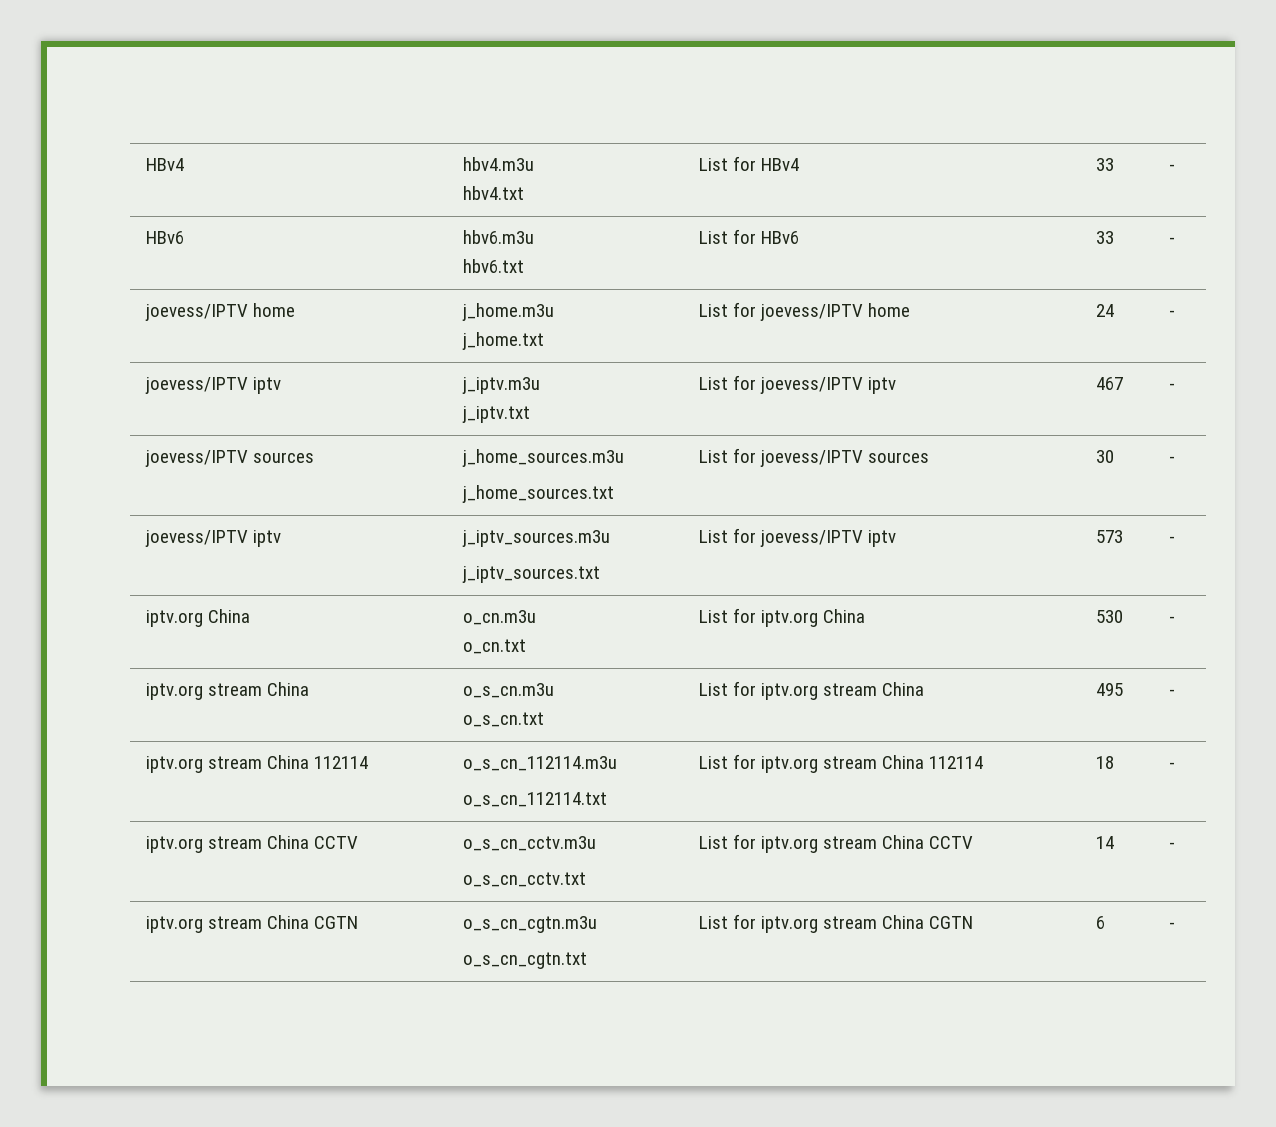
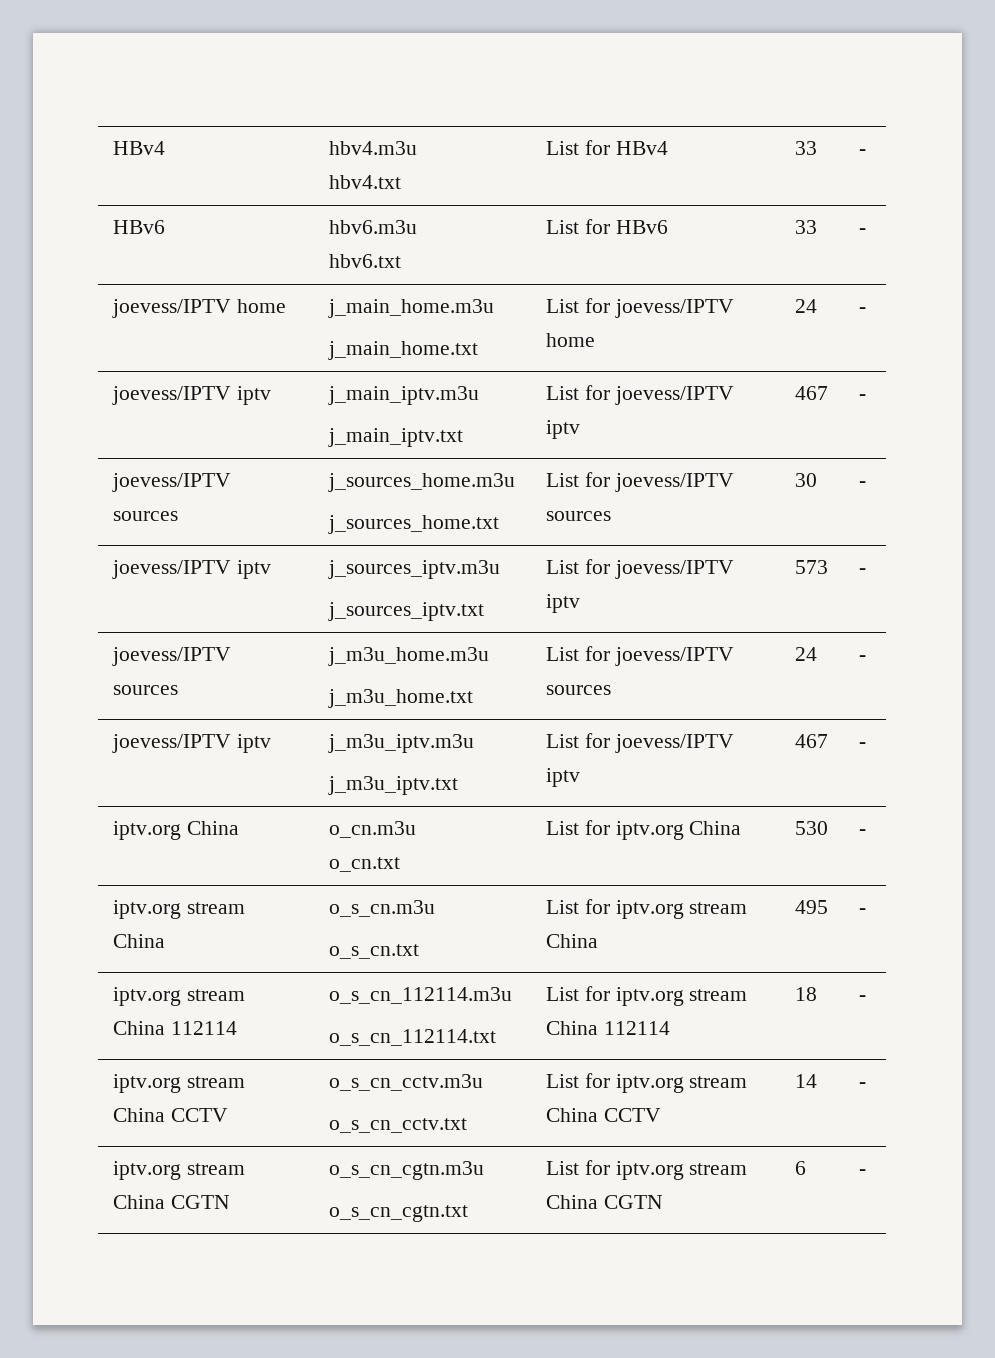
- joevess/IPTV home | j_home.m3u
- j_home.txt | List for joevess/IPTV home | 24 | -
+ joevess/IPTV home | j_main_home.m3u
+ j_main_home.txt | List for joevess/IPTV home | 24 | -
- joevess/IPTV iptv | j_iptv.m3u
- j_iptv.txt | List for joevess/IPTV iptv | 467 | -
+ joevess/IPTV iptv | j_main_iptv.m3u
+ j_main_iptv.txt | List for joevess/IPTV iptv | 467 | -
- joevess/IPTV sources | j_home_sources.m3u
- j_home_sources.txt | List for joevess/IPTV sources | 30 | -
+ joevess/IPTV sources | j_sources_home.m3u
+ j_sources_home.txt | List for joevess/IPTV sources | 30 | -
- joevess/IPTV iptv | j_iptv_sources.m3u
- j_iptv_sources.txt | List for joevess/IPTV iptv | 573 | -
+ joevess/IPTV iptv | j_sources_iptv.m3u
+ j_sources_iptv.txt | List for joevess/IPTV iptv | 573 | -
+ joevess/IPTV sources | j_m3u_home.m3u
+ j_m3u_home.txt | List for joevess/IPTV sources | 24 | -
+ joevess/IPTV iptv | j_m3u_iptv.m3u
+ j_m3u_iptv.txt | List for joevess/IPTV iptv | 467 | -

